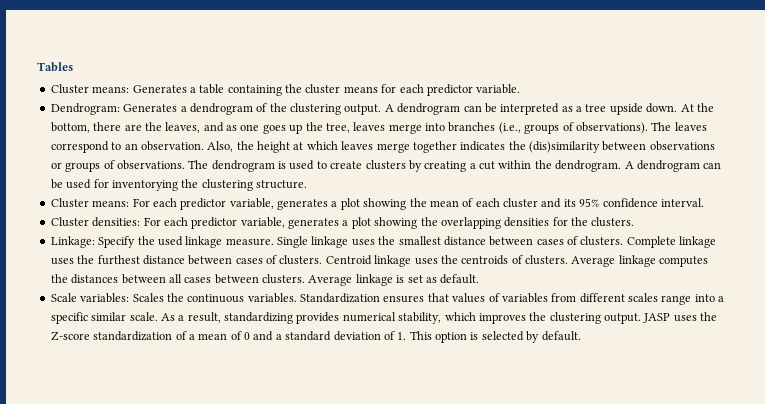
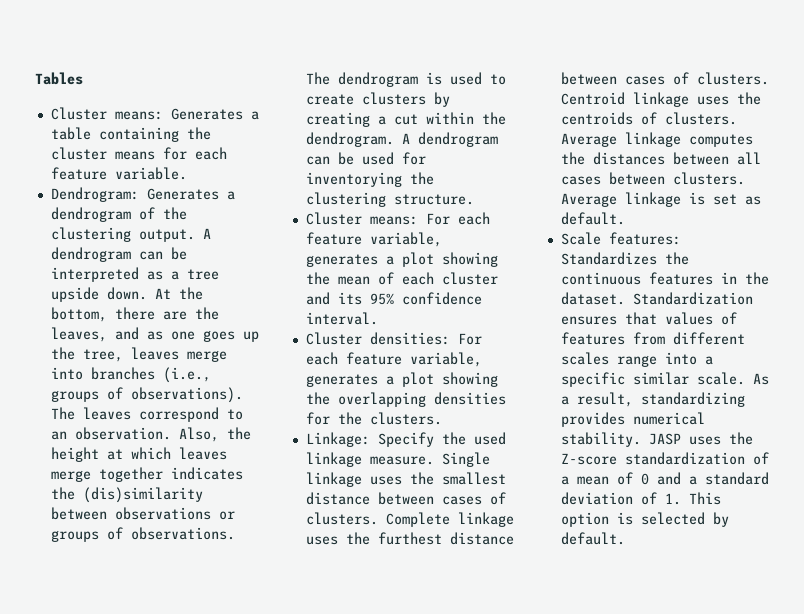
- Cluster means: Generates a table containing the cluster means for each predictor variable.
+ Cluster means: Generates a table containing the cluster means for each feature variable.
- Cluster means: For each predictor variable, generates a plot showing the mean of each cluster and its 95% confidence interval.
+ Cluster means: For each feature variable, generates a plot showing the mean of each cluster and its 95% confidence interval.
- Cluster densities: For each predictor variable, generates a plot showing the overlapping densities for the clusters.
+ Cluster densities: For each feature variable, generates a plot showing the overlapping densities for the clusters.
- Scale variables: Scales the continuous variables.
+ Scale features: Standardizes the continuous features in the dataset.
- Standardization ensures that values of variables from different scales range into a specific similar scale.
+ Standardization ensures that values of features from different scales range into a specific similar scale.
- As a result, standardizing provides numerical stability, which improves the clustering output.
+ As a result, standardizing provides numerical stability.

